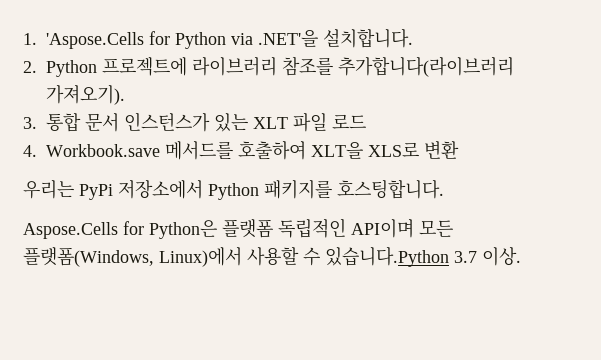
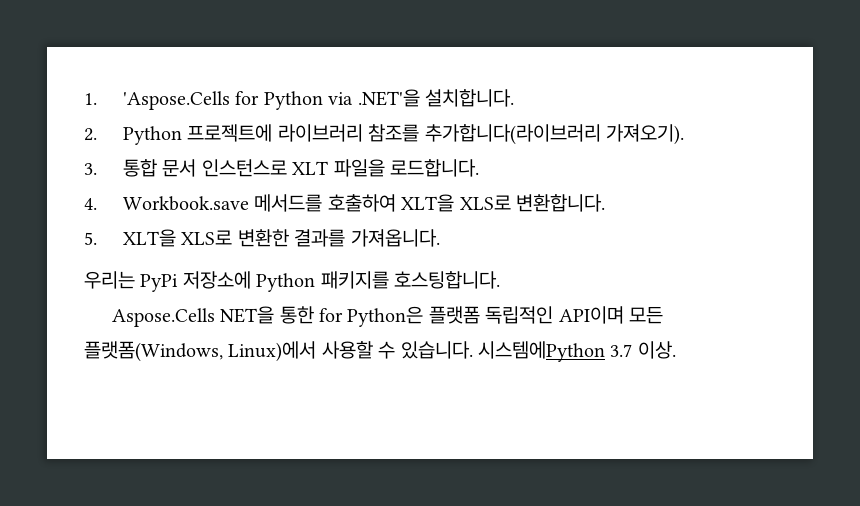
- 3. 통합 문서 인스턴스가 있는 XLT 파일 로드
+ 3. 통합 문서 인스턴스로 XLT 파일을 로드합니다.
- 4. Workbook.save 메서드를 호출하여 XLT을 XLS로 변환
+ 4. Workbook.save 메서드를 호출하여 XLT을 XLS로 변환합니다.
+ 5. XLT을 XLS로 변환한 결과를 가져옵니다.
- 우리는 PyPi 저장소에서 Python 패키지를 호스팅합니다.
+ 우리는 PyPi 저장소에 Python 패키지를 호스팅합니다.
- Aspose.Cells for Python은 플랫폼 독립적인 API이며 모든 플랫폼(Windows, Linux)에서 사용할 수 있습니다.Python 3.7 이상.
+ Aspose.Cells NET을 통한 for Python은 플랫폼 독립적인 API이며 모든 플랫폼(Windows, Linux)에서 사용할 수 있습니다. 시스템에Python 3.7 이상.

